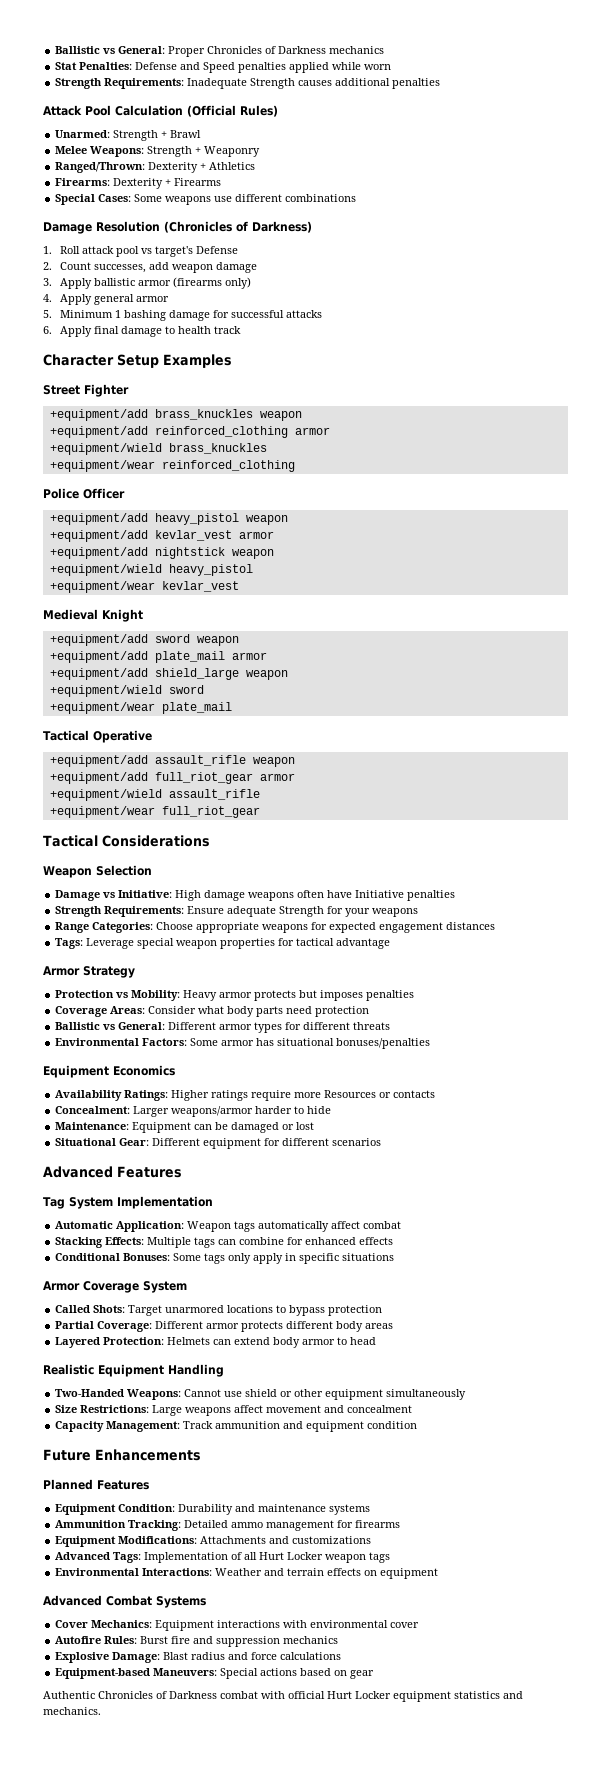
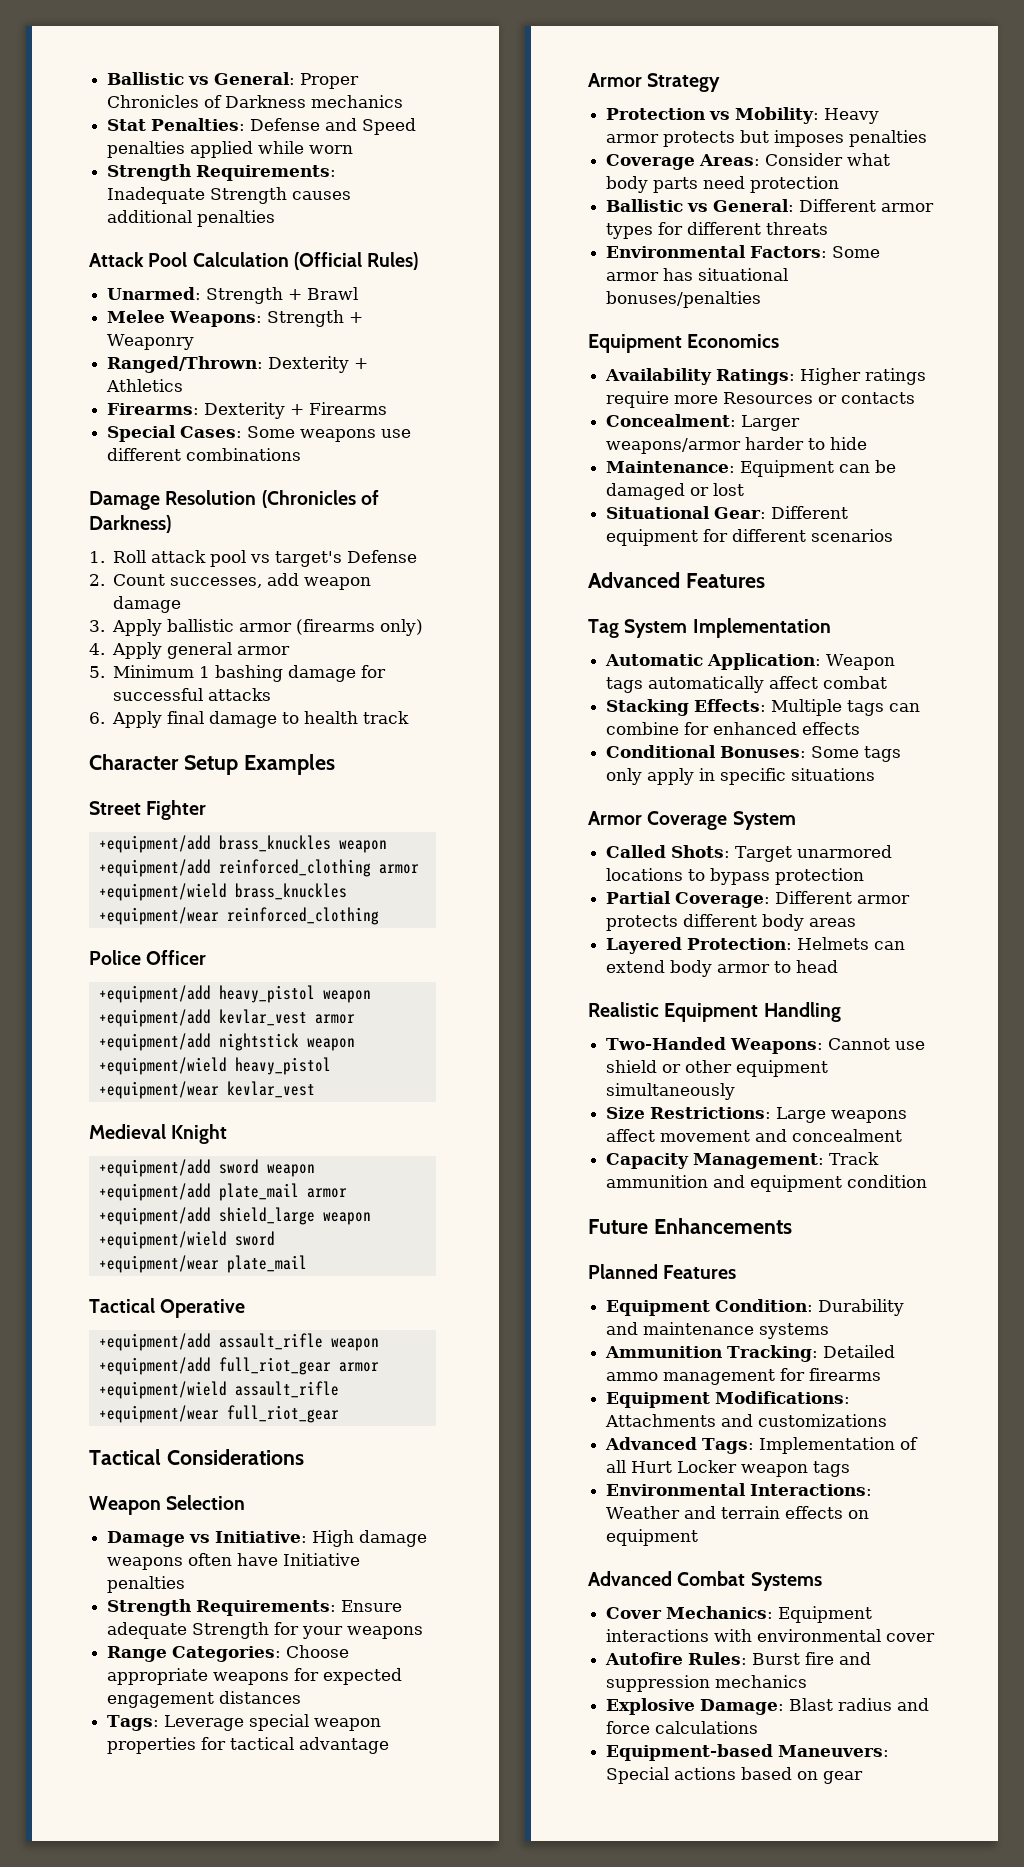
- Authentic Chronicles of Darkness combat with official Hurt Locker equipment statistics and mechanics.

